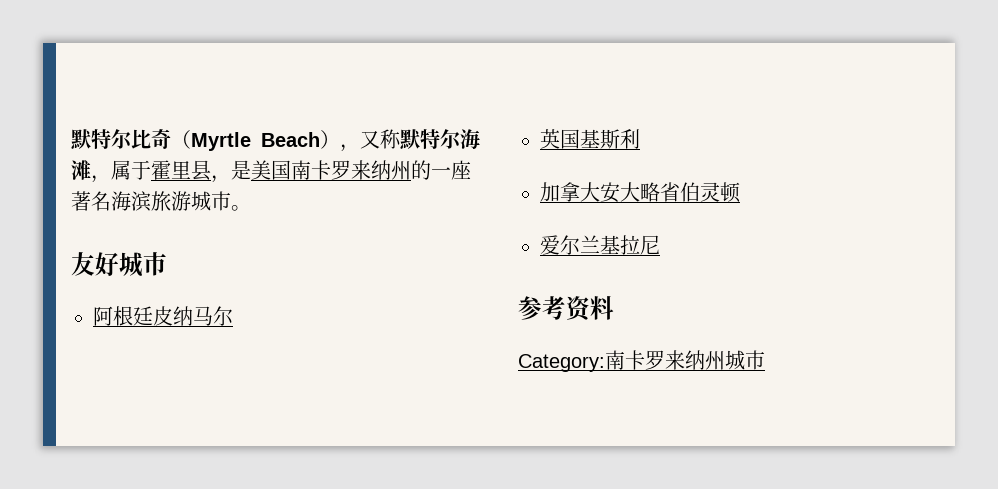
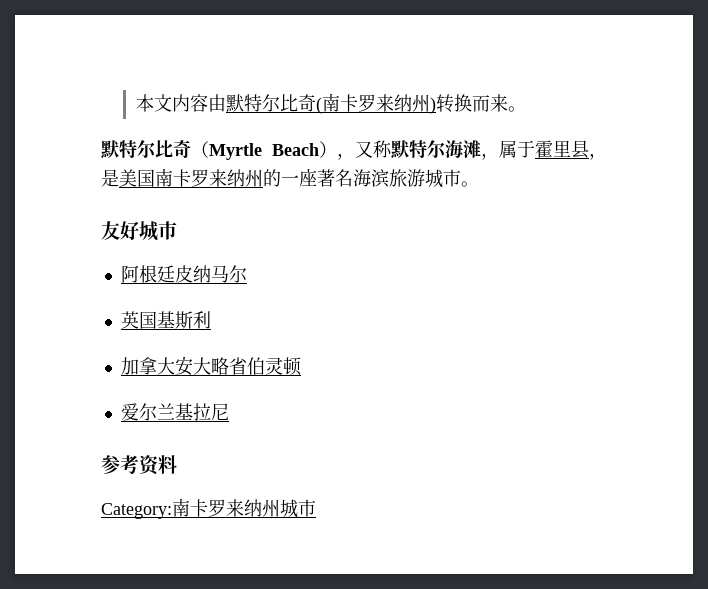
+ 本文内容由默特尔比奇(南卡罗来纳州)转换而来。

